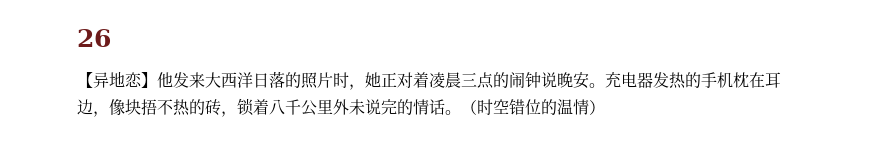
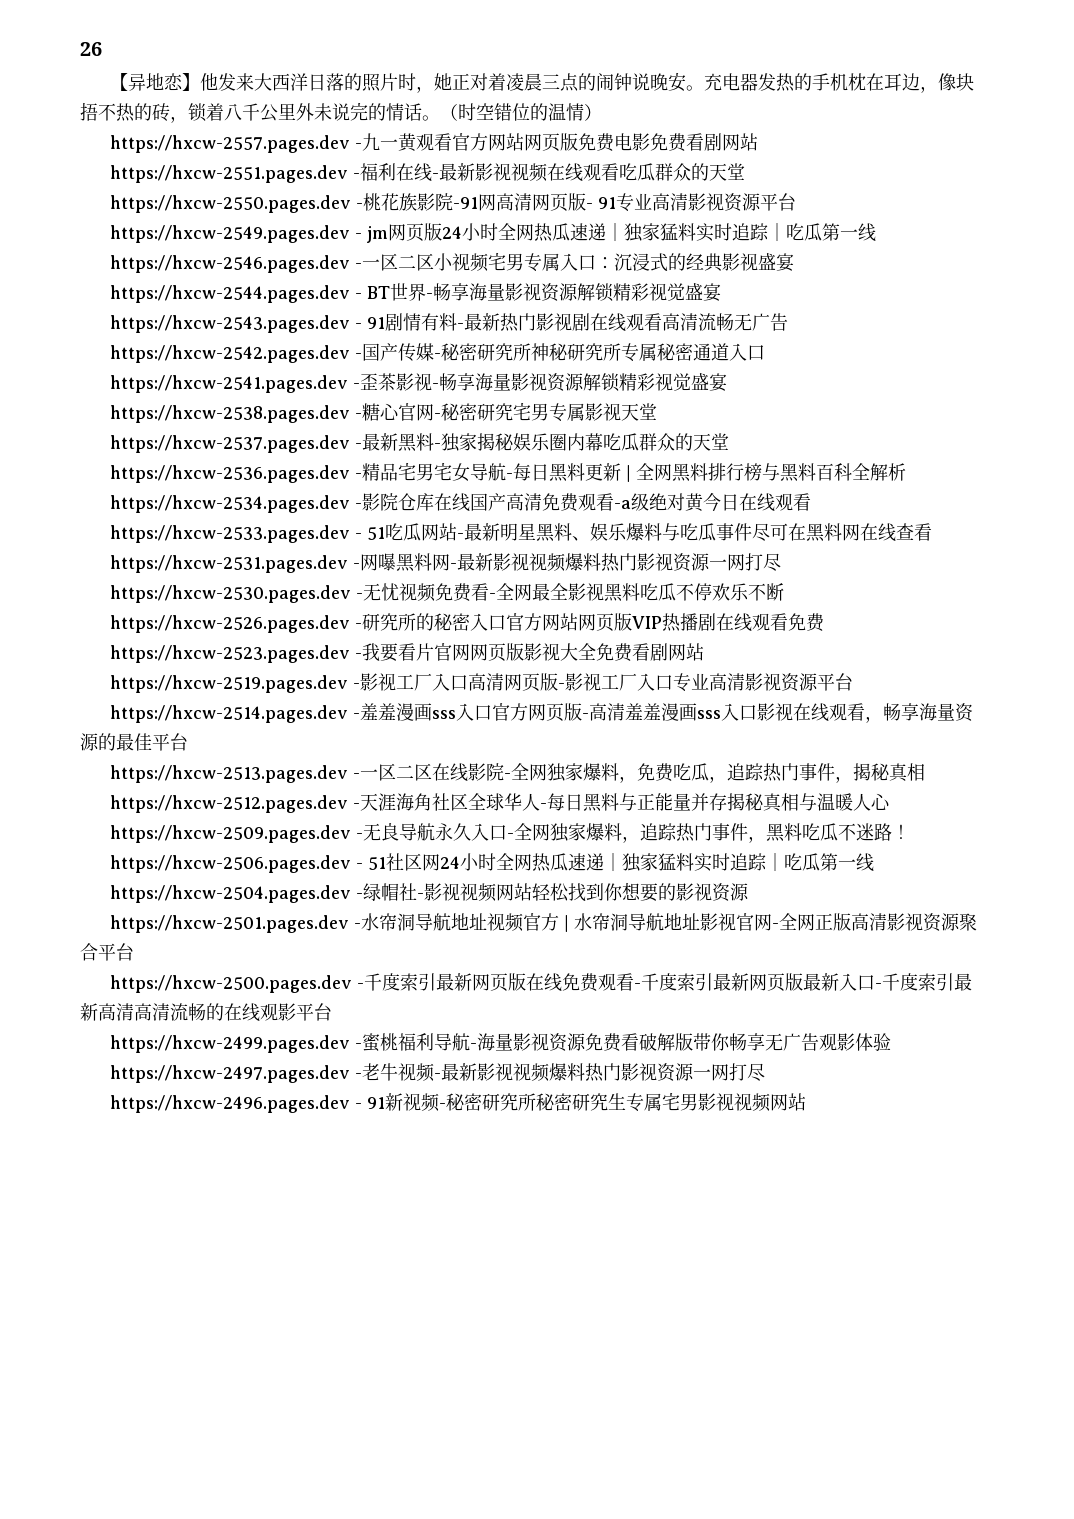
+ https://hxcw-2557.pages.dev -九一黄观看官方网站网页版免费电影免费看剧网站
+ https://hxcw-2551.pages.dev -福利在线-最新影视视频在线观看吃瓜群众的天堂
+ https://hxcw-2550.pages.dev -桃花族影院-91网高清网页版- 91专业高清影视资源平台
+ https://hxcw-2549.pages.dev - jm网页版24小时全网热瓜速递｜独家猛料实时追踪｜吃瓜第一线
+ https://hxcw-2546.pages.dev -一区二区小视频宅男专属入口：沉浸式的经典影视盛宴
+ https://hxcw-2544.pages.dev - BT世界-畅享海量影视资源解锁精彩视觉盛宴
+ https://hxcw-2543.pages.dev - 91剧情有料-最新热门影视剧在线观看高清流畅无广告
+ https://hxcw-2542.pages.dev -国产传媒-秘密研究所神秘研究所专属秘密通道入口
+ https://hxcw-2541.pages.dev -歪茶影视-畅享海量影视资源解锁精彩视觉盛宴
+ https://hxcw-2538.pages.dev -糖心官网-秘密研究宅男专属影视天堂
+ https://hxcw-2537.pages.dev -最新黑料-独家揭秘娱乐圈内幕吃瓜群众的天堂
+ https://hxcw-2536.pages.dev -精品宅男宅女导航-每日黑料更新 | 全网黑料排行榜与黑料百科全解析
+ https://hxcw-2534.pages.dev -影院仓库在线国产高清免费观看-a级绝对黄今日在线观看
+ https://hxcw-2533.pages.dev - 51吃瓜网站-最新明星黑料、娱乐爆料与吃瓜事件尽可在黑料网在线查看
+ https://hxcw-2531.pages.dev -网嚗黑料网-最新影视视频爆料热门影视资源一网打尽
+ https://hxcw-2530.pages.dev -无忧视频免费看-全网最全影视黑料吃瓜不停欢乐不断
+ https://hxcw-2526.pages.dev -研究所的秘密入口官方网站网页版VIP热播剧在线观看免费
+ https://hxcw-2523.pages.dev -我要看片官网网页版影视大全免费看剧网站
+ https://hxcw-2519.pages.dev -影视工厂入口高清网页版-影视工厂入口专业高清影视资源平台
+ https://hxcw-2514.pages.dev -羞羞漫画sss入口官方网页版-高清羞羞漫画sss入口影视在线观看，畅享海量资源的最佳平台
+ https://hxcw-2513.pages.dev -一区二区在线影院-全网独家爆料，免费吃瓜，追踪热门事件，揭秘真相
+ https://hxcw-2512.pages.dev -天涯海角社区全球华人-每日黑料与正能量并存揭秘真相与温暖人心
+ https://hxcw-2509.pages.dev -无良导航永久入口-全网独家爆料，追踪热门事件，黑料吃瓜不迷路！
+ https://hxcw-2506.pages.dev - 51社区网24小时全网热瓜速递｜独家猛料实时追踪｜吃瓜第一线
+ https://hxcw-2504.pages.dev -绿帽社-影视视频网站轻松找到你想要的影视资源
+ https://hxcw-2501.pages.dev -水帘洞导航地址视频官方 | 水帘洞导航地址影视官网-全网正版高清影视资源聚合平台
+ https://hxcw-2500.pages.dev -千度索引最新网页版在线免费观看-千度索引最新网页版最新入口-千度索引最新高清高清流畅的在线观影平台
+ https://hxcw-2499.pages.dev -蜜桃福利导航-海量影视资源免费看破解版带你畅享无广告观影体验
+ https://hxcw-2497.pages.dev -老牛视频-最新影视视频爆料热门影视资源一网打尽
+ https://hxcw-2496.pages.dev - 91新视频-秘密研究所秘密研究生专属宅男影视视频网站

